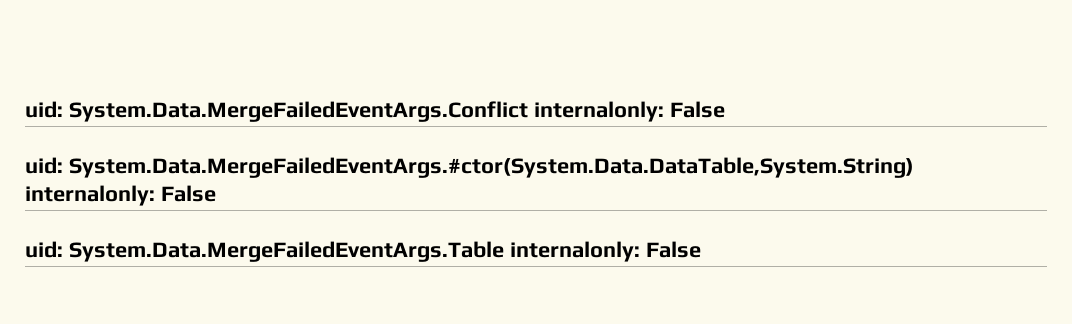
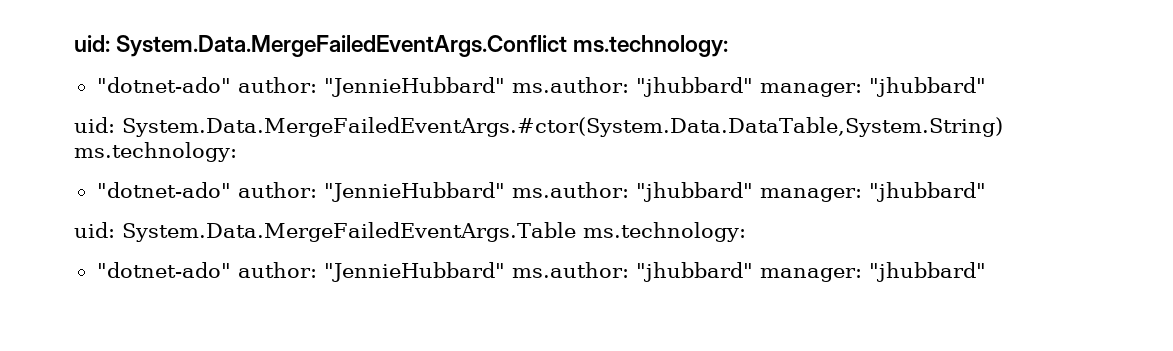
- uid: System.Data.MergeFailedEventArgs.Conflict internalonly: False
- uid: System.Data.MergeFailedEventArgs.#ctor(System.Data.DataTable,System.String) internalonly: False
- uid: System.Data.MergeFailedEventArgs.Table internalonly: False
+ uid: System.Data.MergeFailedEventArgs.Conflict ms.technology:
+ "dotnet-ado" author: "JennieHubbard" ms.author: "jhubbard" manager: "jhubbard"
+ uid: System.Data.MergeFailedEventArgs.#ctor(System.Data.DataTable,System.String) ms.technology:
+ "dotnet-ado" author: "JennieHubbard" ms.author: "jhubbard" manager: "jhubbard"
+ uid: System.Data.MergeFailedEventArgs.Table ms.technology:
+ "dotnet-ado" author: "JennieHubbard" ms.author: "jhubbard" manager: "jhubbard"

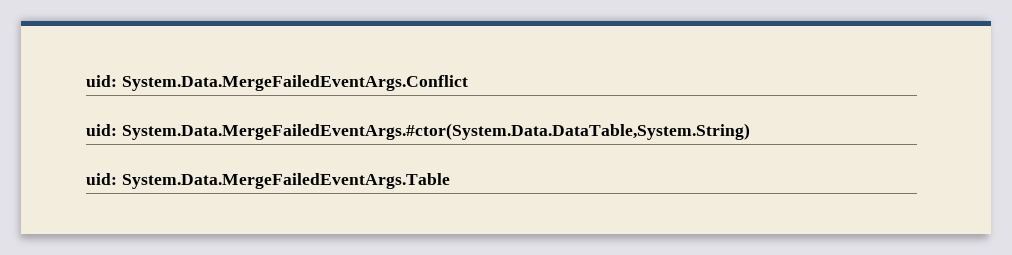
- uid: System.Data.MergeFailedEventArgs.Conflict ms.technology:
- "dotnet-ado" author: "JennieHubbard" ms.author: "jhubbard" manager: "jhubbard"
- uid: System.Data.MergeFailedEventArgs.#ctor(System.Data.DataTable,System.String) ms.technology:
- "dotnet-ado" author: "JennieHubbard" ms.author: "jhubbard" manager: "jhubbard"
- uid: System.Data.MergeFailedEventArgs.Table ms.technology:
- "dotnet-ado" author: "JennieHubbard" ms.author: "jhubbard" manager: "jhubbard"
+ uid: System.Data.MergeFailedEventArgs.Conflict
+ uid: System.Data.MergeFailedEventArgs.#ctor(System.Data.DataTable,System.String)
+ uid: System.Data.MergeFailedEventArgs.Table

